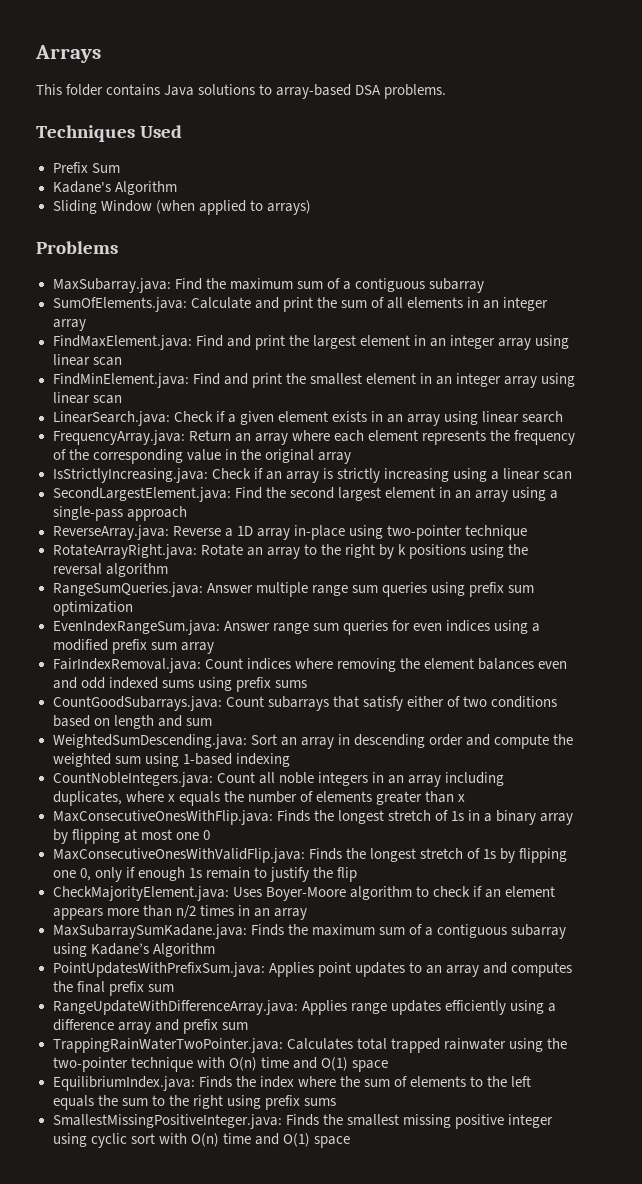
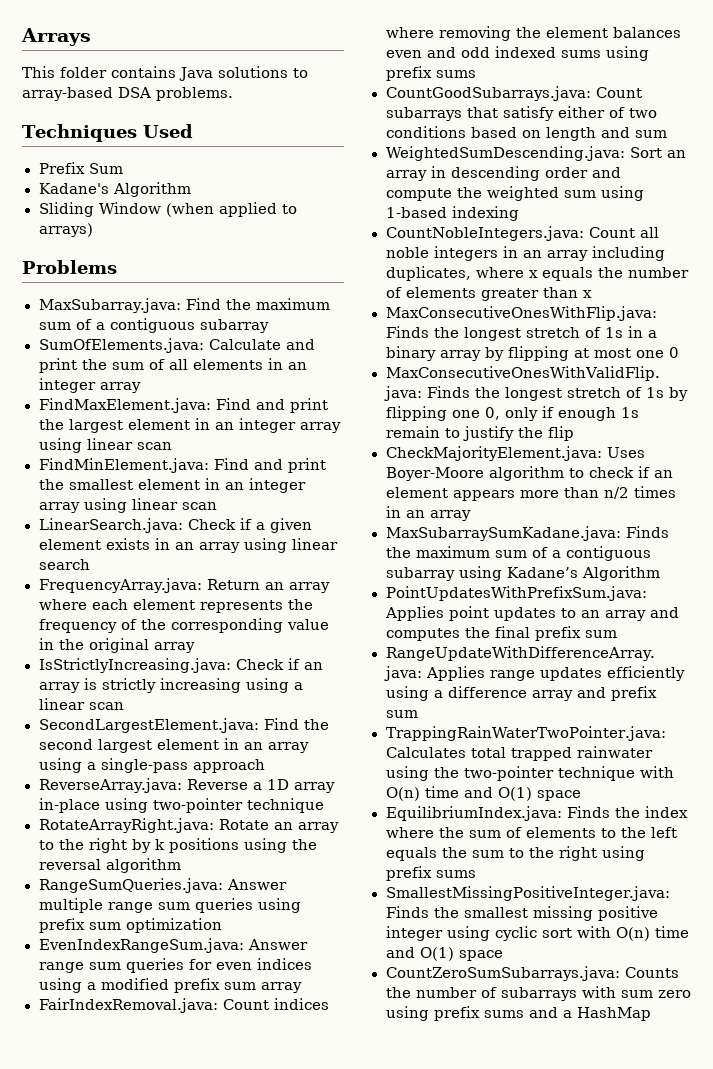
+ CountZeroSumSubarrays.java: Counts the number of subarrays with sum zero using prefix sums and a HashMap

